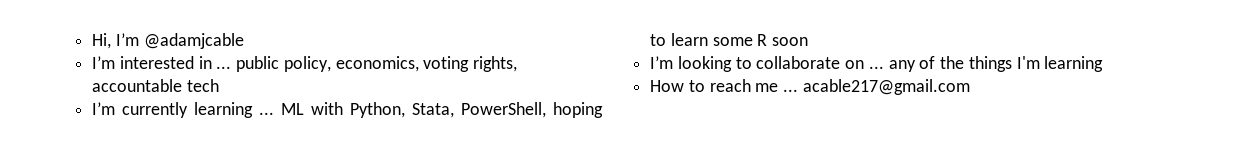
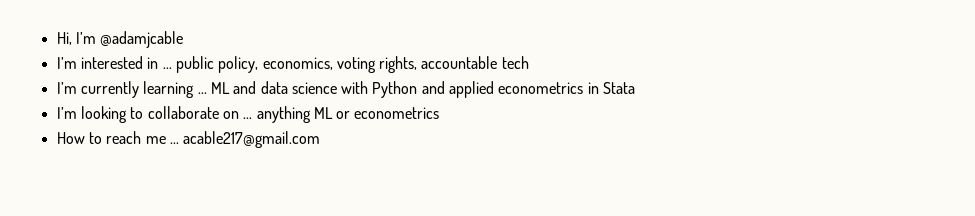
- ML with Python, Stata, PowerShell, hoping to learn some R soon
+ ML and data science with Python and applied econometrics in Stata
- I’m looking to collaborate on ... any of the things I'm learning
+ I’m looking to collaborate on ... anything ML or econometrics

